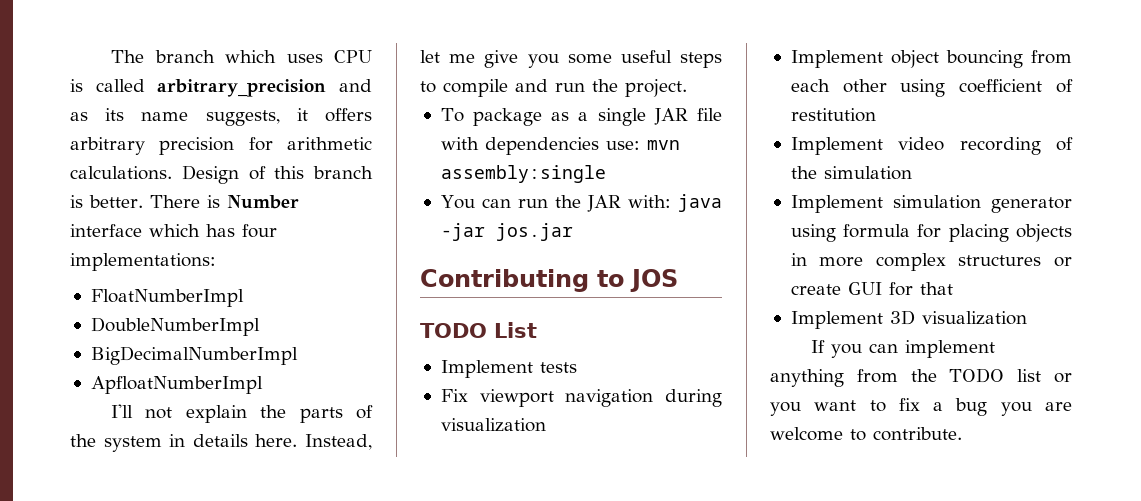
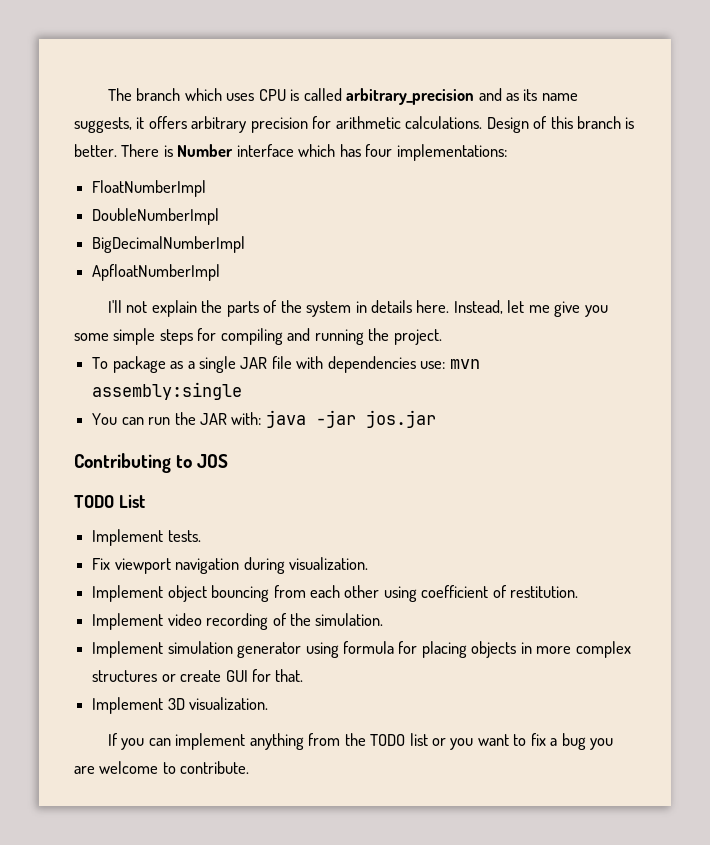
- Instead, let me give you some useful steps to compile and run the project.
+ Instead, let me give you some simple steps for compiling and running the project.
- Implement tests
+ Implement tests.
- Fix viewport navigation during visualization
+ Fix viewport navigation during visualization.
- Implement object bouncing from each other using coefficient of restitution
+ Implement object bouncing from each other using coefficient of restitution.
- Implement video recording of the simulation
+ Implement video recording of the simulation.
- Implement simulation generator using formula for placing objects in more complex structures or create GUI for that
+ Implement simulation generator using formula for placing objects in more complex structures or create GUI for that.
- Implement 3D visualization
+ Implement 3D visualization.

